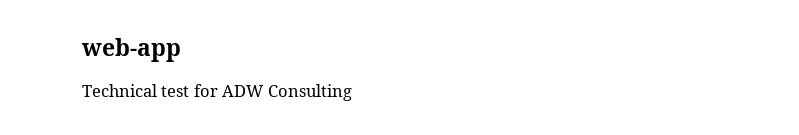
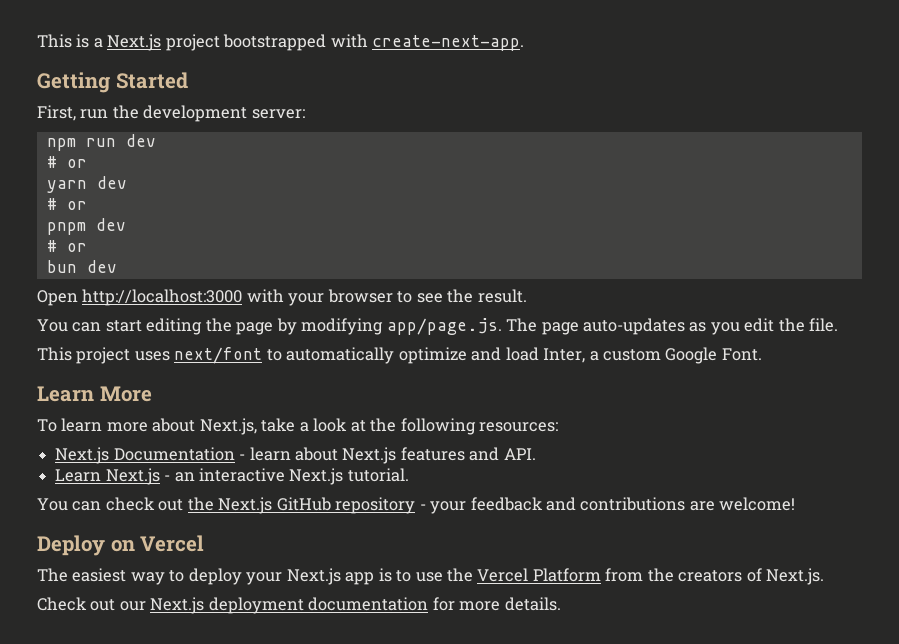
- web-app
- Technical test for ADW Consulting
+ This is a Next.js project bootstrapped with create-next-app.
+ Getting Started
+ First, run the development server:
+ npm run dev
+ # or
+ yarn dev
+ # or
+ pnpm dev
+ # or
+ bun dev
+ Open http://localhost:3000 with your browser to see the result.
+ You can start editing the page by modifying app/page.js. The page auto-updates as you edit the file.
+ This project uses next/font to automatically optimize and load Inter, a custom Google Font.
+ Learn More
+ To learn more about Next.js, take a look at the following resources:
+ Next.js Documentation - learn about Next.js features and API.
+ Learn Next.js - an interactive Next.js tutorial.
+ You can check out the Next.js GitHub repository - your feedback and contributions are welcome!
+ Deploy on Vercel
+ The easiest way to deploy your Next.js app is to use the Vercel Platform from the creators of Next.js.
+ Check out our Next.js deployment documentation for more details.

